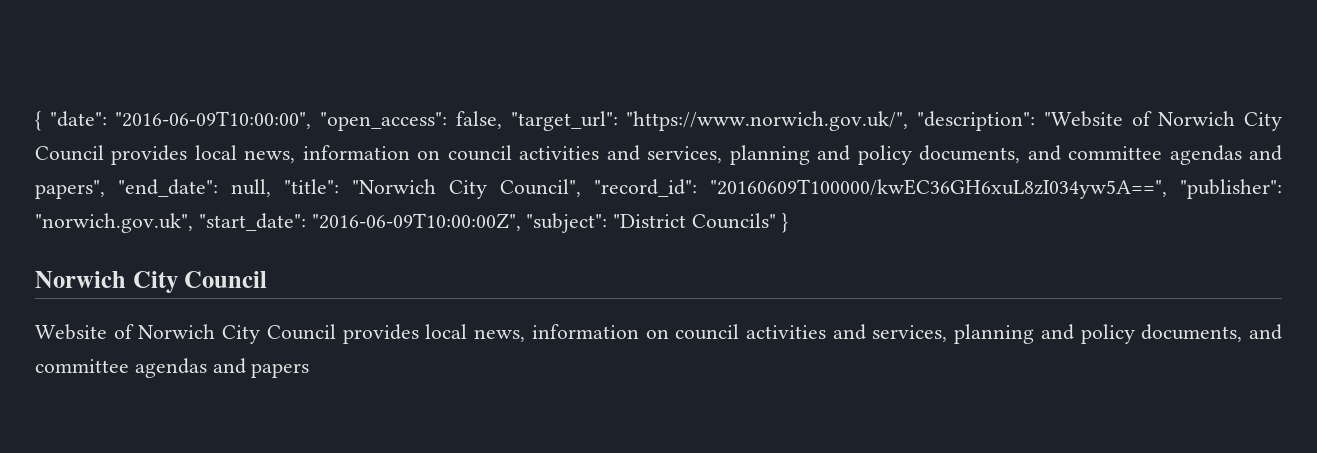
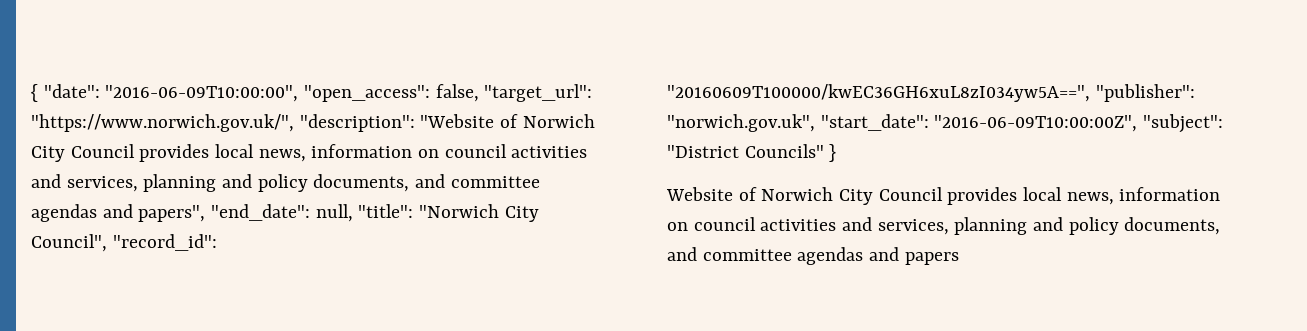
  { "date": "2016-06-09T10:00:00", "open_access": false, "target_url": "https://www.norwich.gov.uk/", "description": "Website of Norwich City Council provides local news, information on council activities and services, planning and policy documents, and committee agendas and papers", "end_date": null, "title": "Norwich City Council", "record_id": "20160609T100000/kwEC36GH6xuL8zI034yw5A==", "publisher": "norwich.gov.uk", "start_date": "2016-06-09T10:00:00Z", "subject": "District Councils" }
- Norwich City Council

